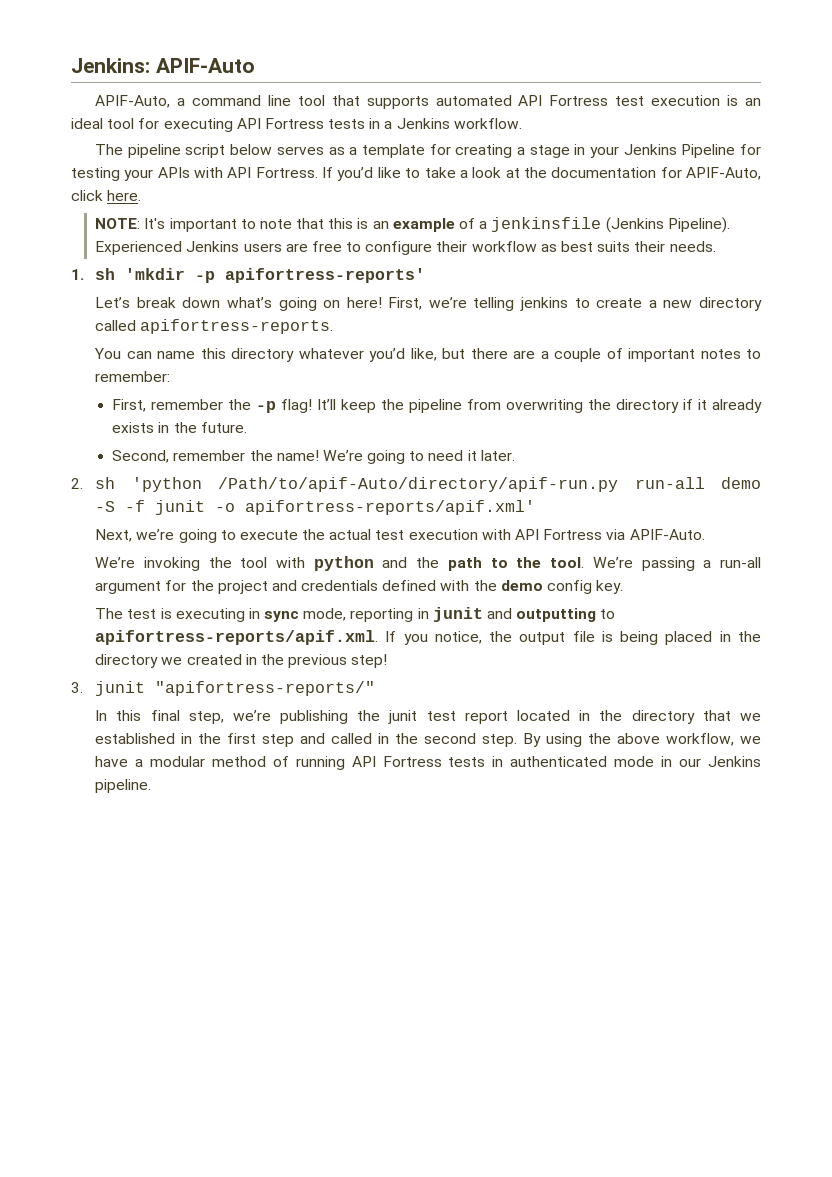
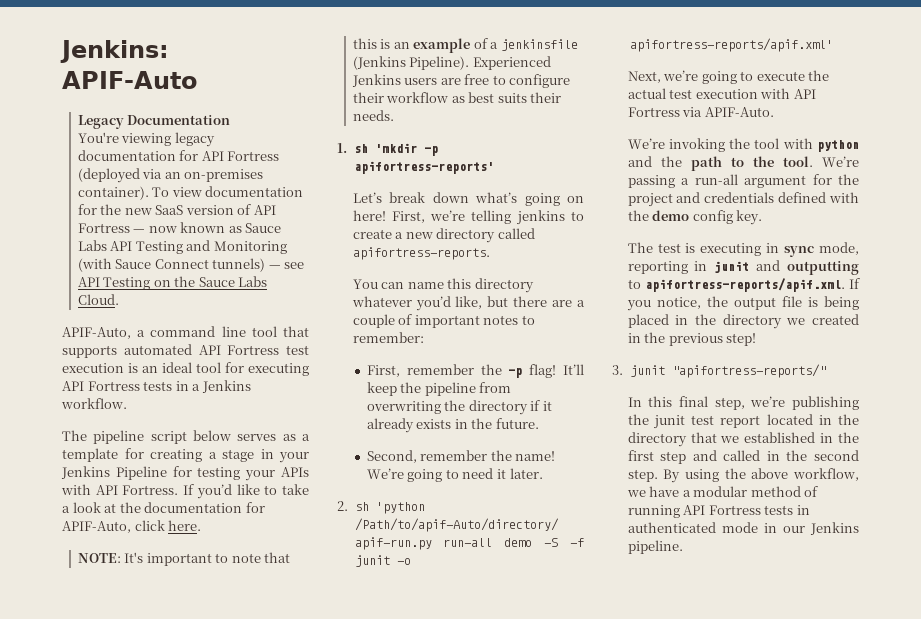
+ Legacy Documentation
+ You're viewing legacy documentation for API Fortress (deployed via an on-premises container). To view documentation for the new SaaS version of API Fortress — now known as Sauce Labs API Testing and Monitoring (with Sauce Connect tunnels) — see API Testing on the Sauce Labs Cloud.

